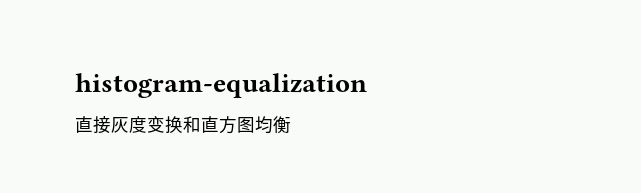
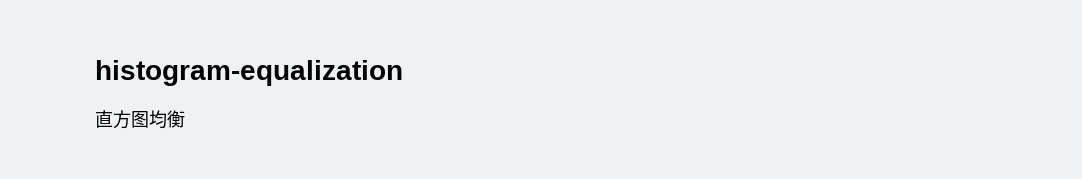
- 直接灰度变换和直方图均衡
+ 直方图均衡

